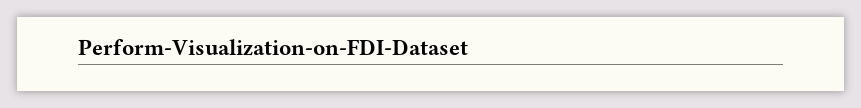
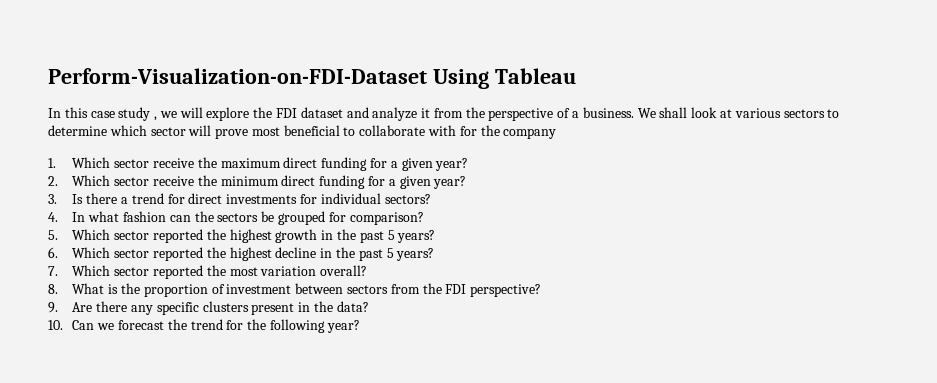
- Perform-Visualization-on-FDI-Dataset
+ Perform-Visualization-on-FDI-Dataset Using Tableau
+ In this case study , we will explore the FDI dataset and analyze it from the perspective of a business. We shall look at various sectors to determine which sector will prove most beneficial to collaborate with for the company
+ 1. Which sector receive the maximum direct funding for a given year?
+ 2. Which sector receive the minimum direct funding for a given year?
+ 3. Is there a trend for direct investments for individual sectors?
+ 4. In what fashion can the sectors be grouped for comparison?
+ 5. Which sector reported the highest growth in the past 5 years?
+ 6. Which sector reported the highest decline in the past 5 years?
+ 7. Which sector reported the most variation overall?
+ 8. What is the proportion of investment between sectors from the FDI perspective?
+ 9. Are there any specific clusters present in the data?
+ 10. Can we forecast the trend for the following year?

